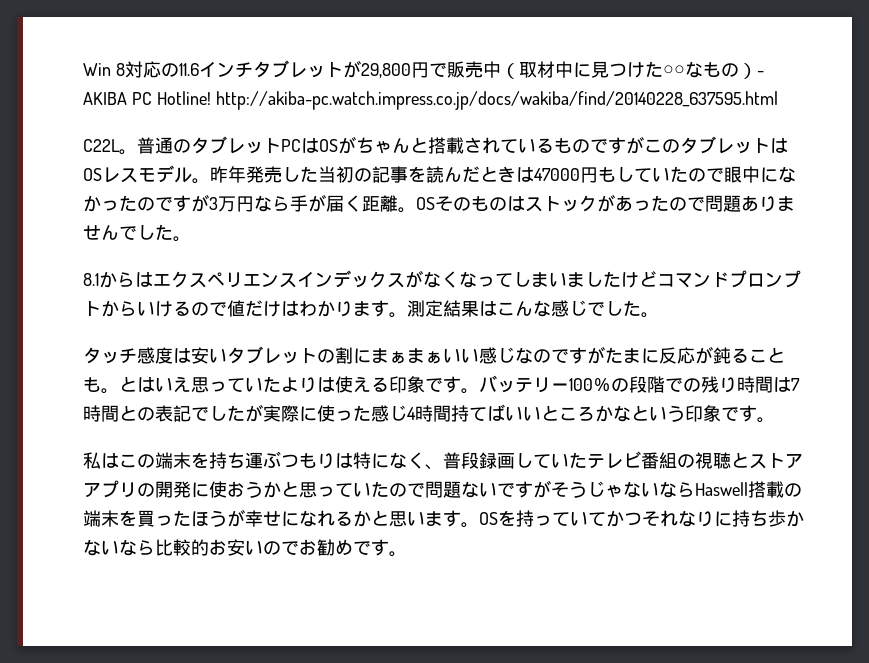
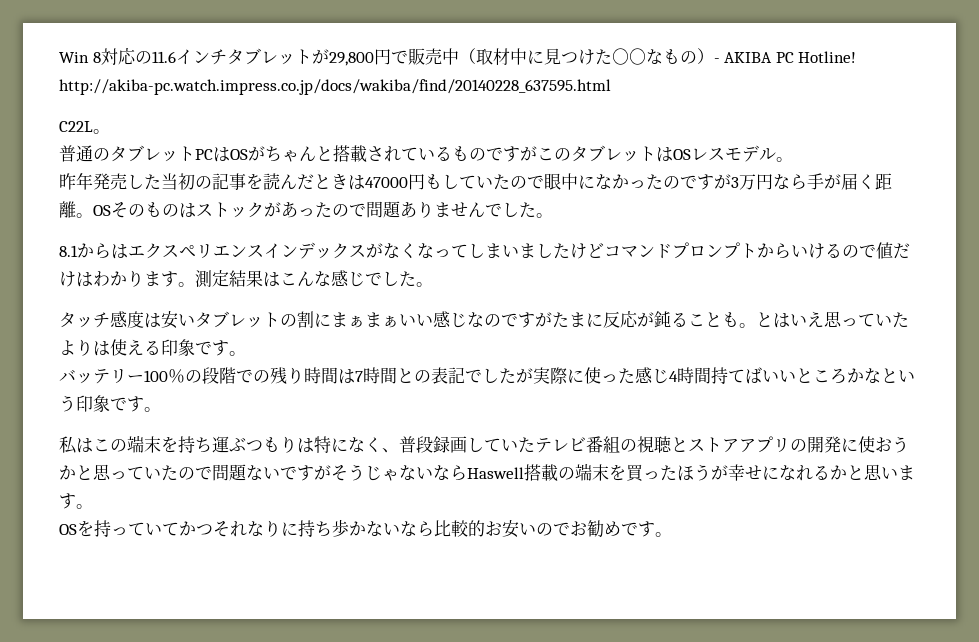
- C22L。普通のタブレットPCはOSがちゃんと搭載されているものですがこのタブレットはOSレスモデル。昨年発売した当初の記事を読んだときは47000円もしていたので眼中になかったのですが3万円なら手が届く距離。
+ C22L。
+ 普通のタブレットPCはOSがちゃんと搭載されているものですがこのタブレットはOSレスモデル。
+ 昨年発売した当初の記事を読んだときは47000円もしていたので眼中になかったのですが3万円なら手が届く距離。
- とはいえ思っていたよりは使える印象です。バッテリー100％の段階での残り時間は7時間との表記でしたが実際に使った感じ4時間持てばいいところかなという印象です。
+ とはいえ思っていたよりは使える印象です。
+ バッテリー100％の段階での残り時間は7時間との表記でしたが実際に使った感じ4時間持てばいいところかなという印象です。
- 私はこの端末を持ち運ぶつもりは特になく、普段録画していたテレビ番組の視聴とストアアプリの開発に使おうかと思っていたので問題ないですがそうじゃないならHaswell搭載の端末を買ったほうが幸せになれるかと思います。OSを持っていてかつそれなりに持ち歩かないなら比較的お安いのでお勧めです。
+ 私はこの端末を持ち運ぶつもりは特になく、普段録画していたテレビ番組の視聴とストアアプリの開発に使おうかと思っていたので問題ないですがそうじゃないならHaswell搭載の端末を買ったほうが幸せになれるかと思います。
+ OSを持っていてかつそれなりに持ち歩かないなら比較的お安いのでお勧めです。

